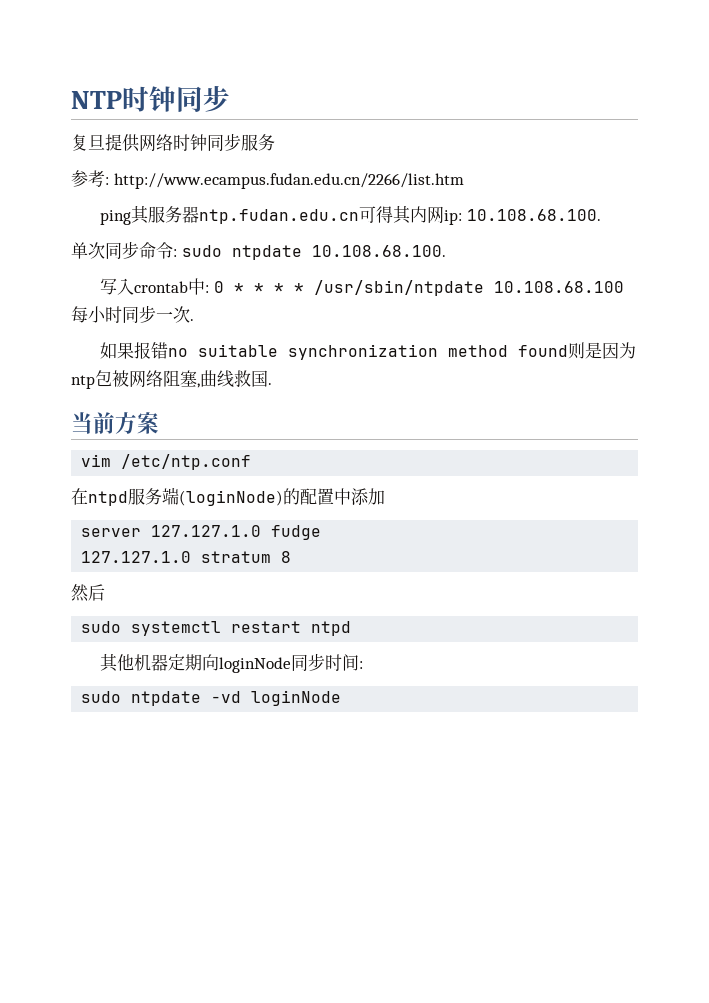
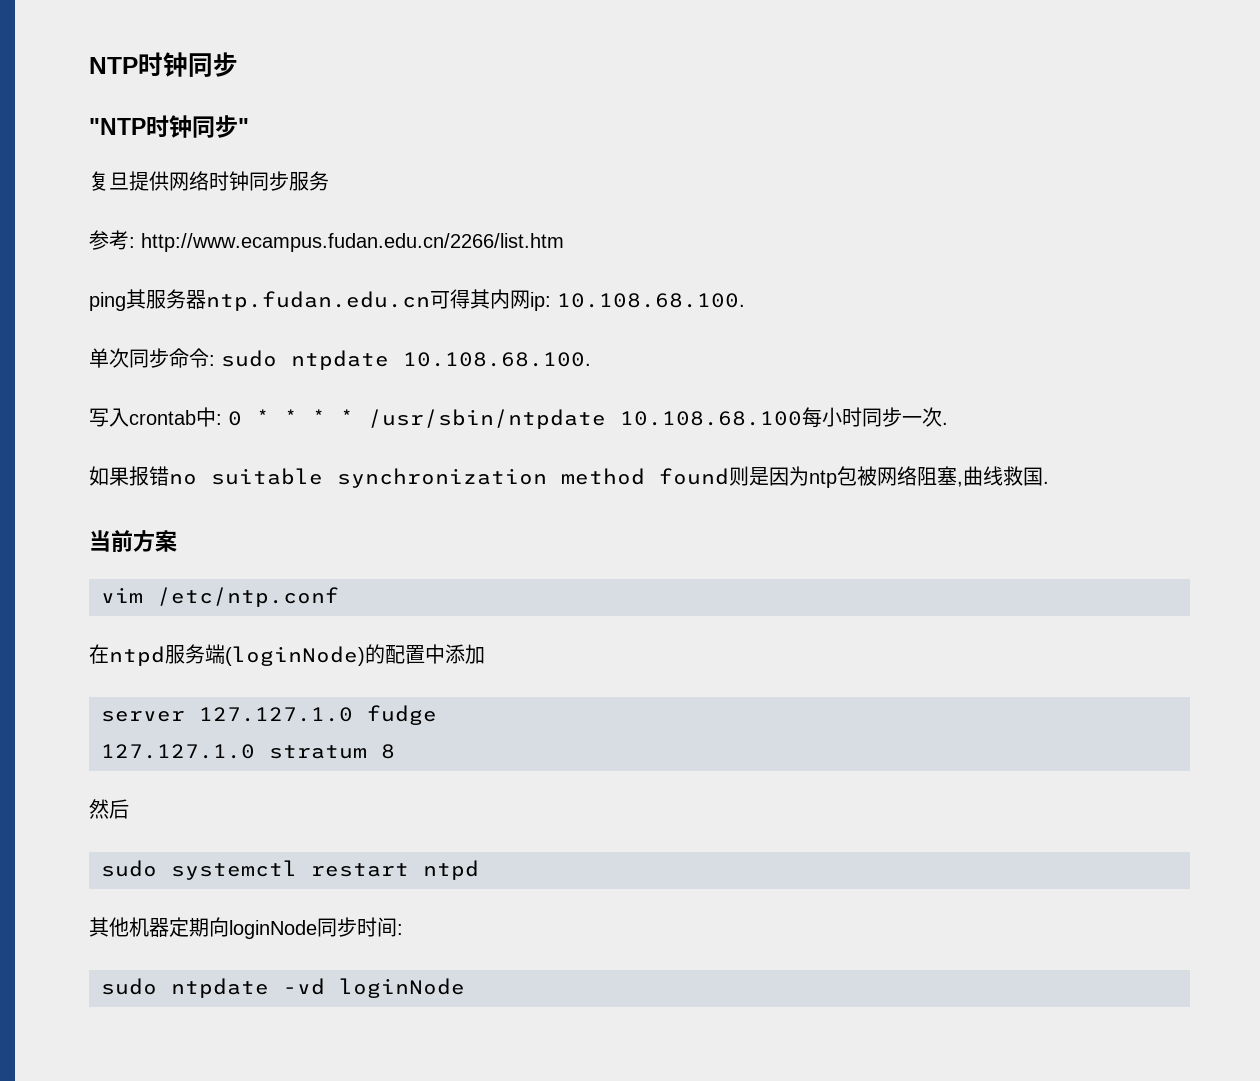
+ "NTP时钟同步"

